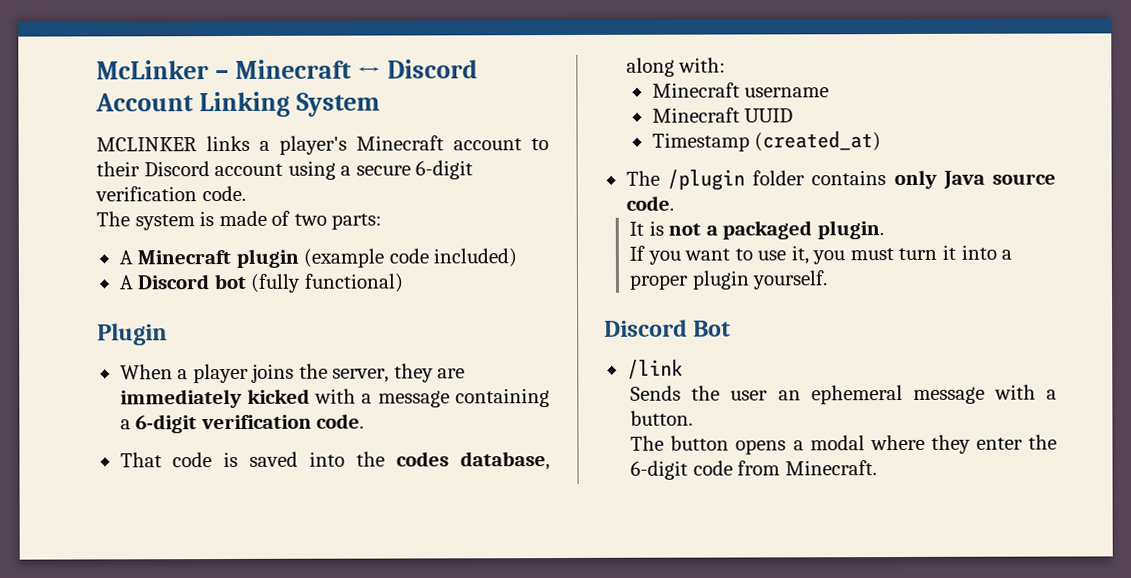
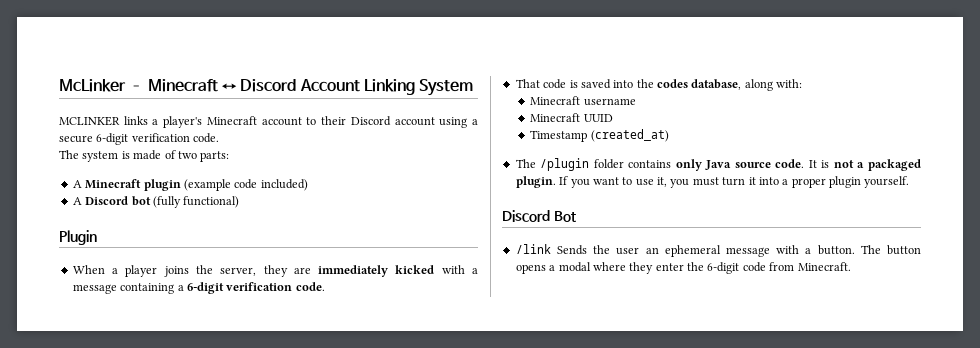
- The /plugin folder contains only Java source code.
- It is not a packaged plugin.
- If you want to use it, you must turn it into a proper plugin yourself.
+ The /plugin folder contains only Java source code. It is not a packaged plugin. If you want to use it, you must turn it into a proper plugin yourself.
- /link
- Sends the user an ephemeral message with a button.
- The button opens a modal where they enter the 6-digit code from Minecraft.
+ /link Sends the user an ephemeral message with a button. The button opens a modal where they enter the 6-digit code from Minecraft.

